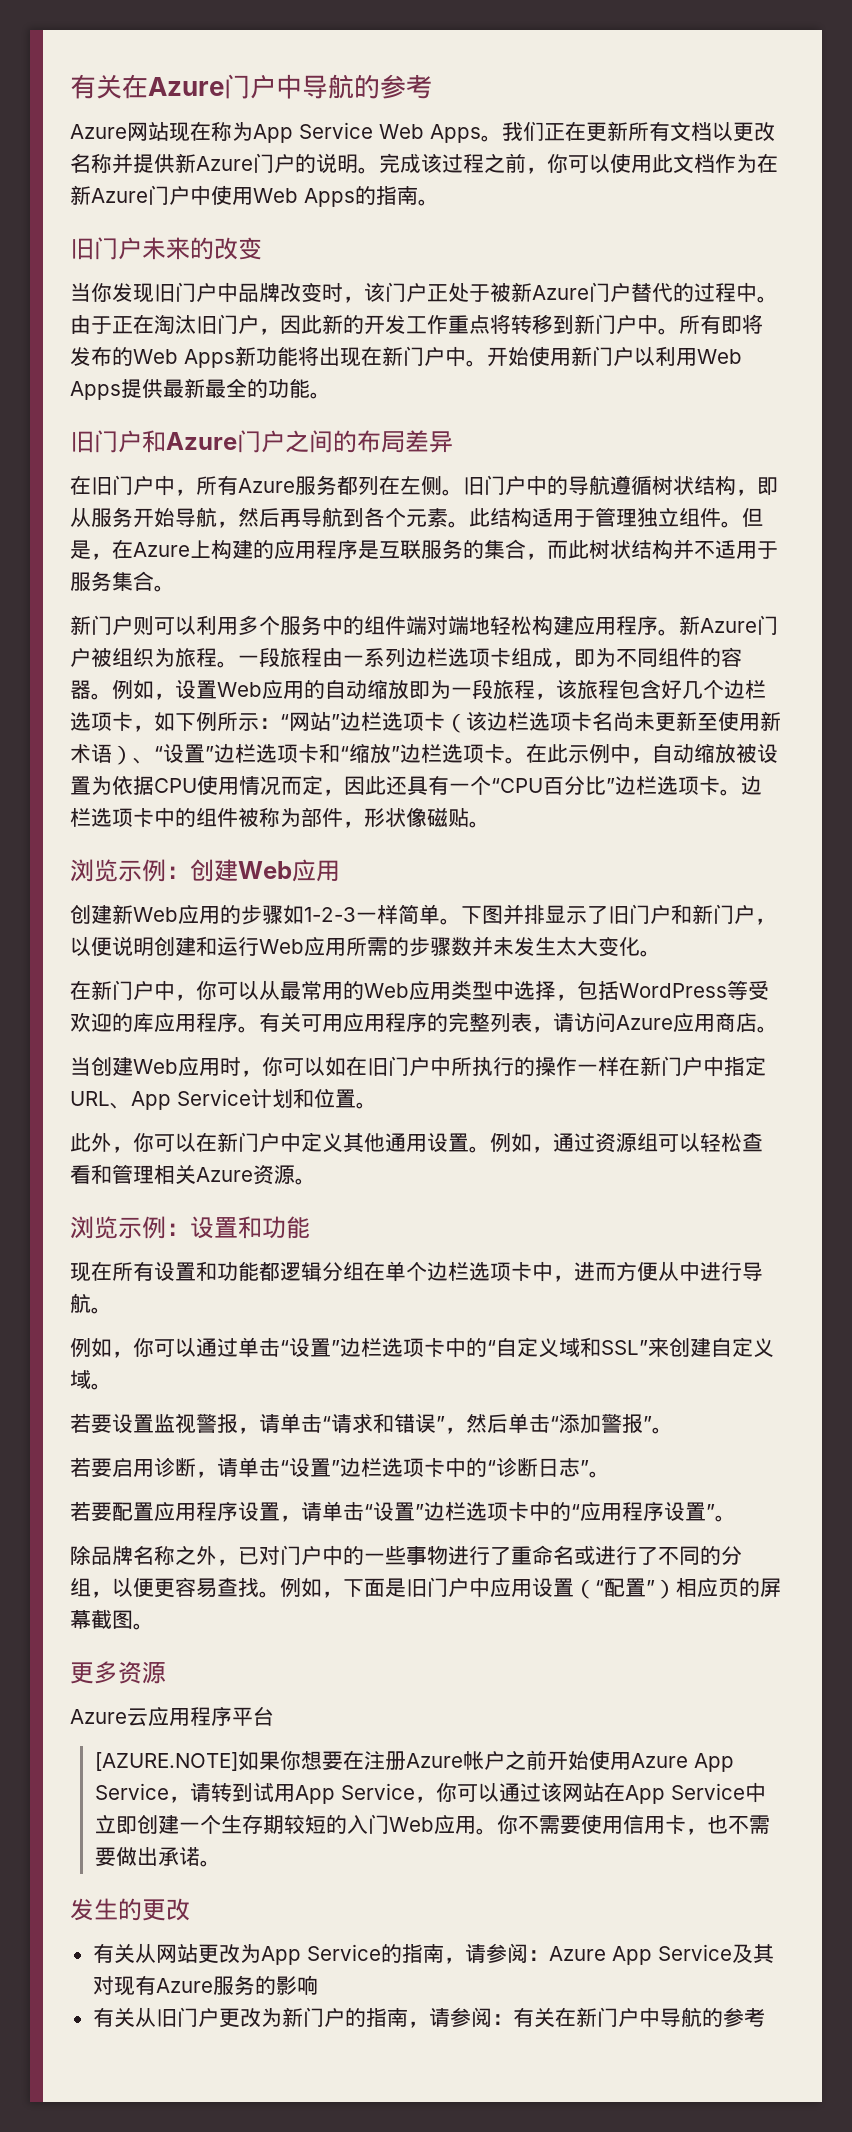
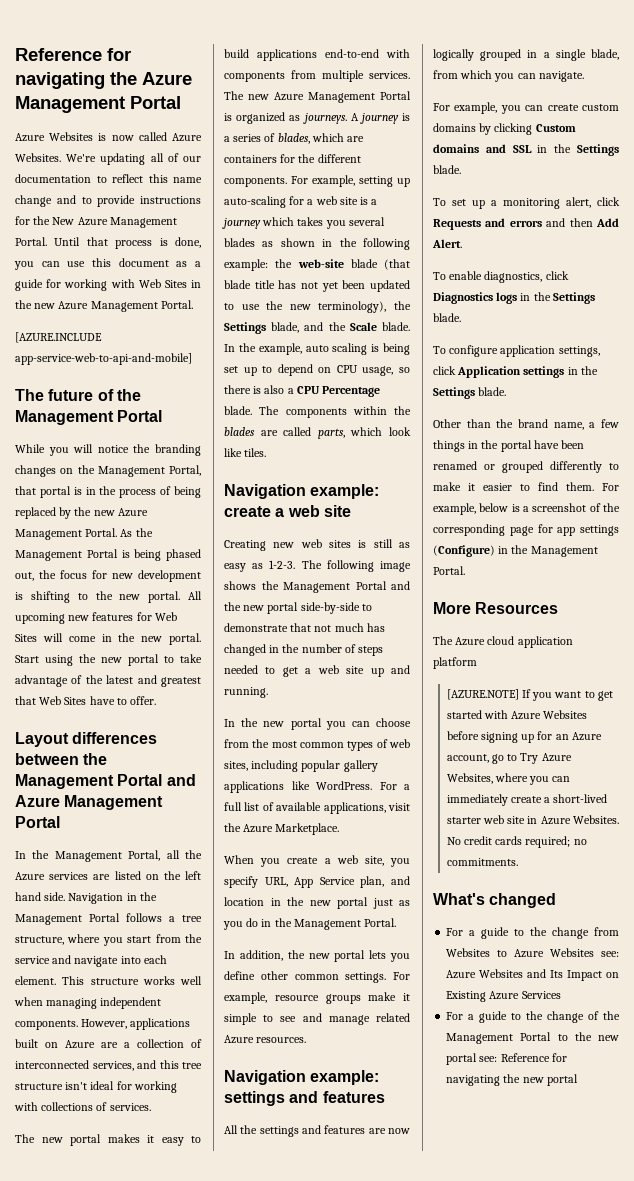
- 有关在Azure门户中导航的参考
- Azure网站现在称为App Service Web Apps。我们正在更新所有文档以更改名称并提供新Azure门户的说明。完成该过程之前，你可以使用此文档作为在新Azure门户中使用Web Apps的指南。
- 旧门户未来的改变
- 当你发现旧门户中品牌改变时，该门户正处于被新Azure门户替代的过程中。由于正在淘汰旧门户，因此新的开发工作重点将转移到新门户中。所有即将发布的Web Apps新功能将出现在新门户中。开始使用新门户以利用Web Apps提供最新最全的功能。
- 旧门户和Azure门户之间的布局差异
- 在旧门户中，所有Azure服务都列在左侧。旧门户中的导航遵循树状结构，即从服务开始导航，然后再导航到各个元素。此结构适用于管理独立组件。但是，在Azure上构建的应用程序是互联服务的集合，而此树状结构并不适用于服务集合。
- 新门户则可以利用多个服务中的组件端对端地轻松构建应用程序。新Azure门户被组织为旅程。一段旅程由一系列边栏选项卡组成，即为不同组件的容器。例如，设置Web应用的自动缩放即为一段旅程，该旅程包含好几个边栏选项卡，如下例所示：“网站”边栏选项卡（该边栏选项卡名尚未更新至使用新术语）、“设置”边栏选项卡和“缩放”边栏选项卡。在此示例中，自动缩放被设置为依据CPU使用情况而定，因此还具有一个“CPU百分比”边栏选项卡。边栏选项卡中的组件被称为部件，形状像磁贴。
- 浏览示例：创建Web应用
- 创建新Web应用的步骤如1-2-3一样简单。下图并排显示了旧门户和新门户，以便说明创建和运行Web应用所需的步骤数并未发生太大变化。
- 在新门户中，你可以从最常用的Web应用类型中选择，包括WordPress等受欢迎的库应用程序。有关可用应用程序的完整列表，请访问Azure应用商店。
- 当创建Web应用时，你可以如在旧门户中所执行的操作一样在新门户中指定URL、App Service计划和位置。
- 此外，你可以在新门户中定义其他通用设置。例如，通过资源组可以轻松查看和管理相关Azure资源。
- 浏览示例：设置和功能
- 现在所有设置和功能都逻辑分组在单个边栏选项卡中，进而方便从中进行导航。
- 例如，你可以通过单击“设置”边栏选项卡中的“自定义域和SSL”来创建自定义域。
- 若要设置监视警报，请单击“请求和错误”，然后单击“添加警报”。
- 若要启用诊断，请单击“设置”边栏选项卡中的“诊断日志”。
- 若要配置应用程序设置，请单击“设置”边栏选项卡中的“应用程序设置”。
- 除品牌名称之外，已对门户中的一些事物进行了重命名或进行了不同的分组，以便更容易查找。例如，下面是旧门户中应用设置（“配置”）相应页的屏幕截图。
- 更多资源
- Azure云应用程序平台
- [AZURE.NOTE]如果你想要在注册Azure帐户之前开始使用Azure App Service，请转到试用App Service，你可以通过该网站在App Service中立即创建一个生存期较短的入门Web应用。你不需要使用信用卡，也不需要做出承诺。
- 发生的更改
- 有关从网站更改为App Service的指南，请参阅：Azure App Service及其对现有Azure服务的影响
- 有关从旧门户更改为新门户的指南，请参阅：有关在新门户中导航的参考
+ Reference for navigating the Azure Management Portal
+ Azure Websites is now called Azure Websites. We're updating all of our documentation to reflect this name change and to provide instructions for the New Azure Management Portal. Until that process is done, you can use this document as a guide for working with Web Sites in the new Azure Management Portal.
+ [AZURE.INCLUDE app-service-web-to-api-and-mobile]
+ The future of the Management Portal
+ While you will notice the branding changes on the Management Portal, that portal is in the process of being replaced by the new Azure Management Portal. As the Management Portal is being phased out, the focus for new development is shifting to the new portal. All upcoming new features for Web Sites will come in the new portal. Start using the new portal to take advantage of the latest and greatest that Web Sites have to offer.
+ Layout differences between the Management Portal and Azure Management Portal
+ In the Management Portal, all the Azure services are listed on the left hand side. Navigation in the Management Portal follows a tree structure, where you start from the service and navigate into each element. This structure works well when managing independent components. However, applications built on Azure are a collection of interconnected services, and this tree structure isn't ideal for working with collections of services.
+ The new portal makes it easy to build applications end-to-end with components from multiple services. The new Azure Management Portal is organized as journeys. A journey is a series of blades, which are containers for the different components. For example, setting up auto-scaling for a web site is a journey which takes you several blades as shown in the following example: the web-site blade (that blade title has not yet been updated to use the new terminology), the Settings blade, and the Scale blade. In the example, auto scaling is being set up to depend on CPU usage, so there is also a CPU Percentage blade. The components within the blades are called parts, which look like tiles.
+ Navigation example: create a web site
+ Creating new web sites is still as easy as 1-2-3. The following image shows the Management Portal and the new portal side-by-side to demonstrate that not much has changed in the number of steps needed to get a web site up and running.
+ In the new portal you can choose from the most common types of web sites, including popular gallery applications like WordPress. For a full list of available applications, visit the Azure Marketplace.
+ When you create a web site, you specify URL, App Service plan, and location in the new portal just as you do in the Management Portal.
+ In addition, the new portal lets you define other common settings. For example, resource groups make it simple to see and manage related Azure resources.
+ Navigation example: settings and features
+ All the settings and features are now logically grouped in a single blade, from which you can navigate.
+ For example, you can create custom domains by clicking Custom domains and SSL in the Settings blade.
+ To set up a monitoring alert, click Requests and errors and then Add Alert.
+ To enable diagnostics, click Diagnostics logs in the Settings blade.
+ To configure application settings, click Application settings in the Settings blade.
+ Other than the brand name, a few things in the portal have been renamed or grouped differently to make it easier to find them. For example, below is a screenshot of the corresponding page for app settings (Configure) in the Management Portal.
+ More Resources
+ The Azure cloud application platform
+ [AZURE.NOTE] If you want to get started with Azure Websites before signing up for an Azure account, go to Try Azure Websites, where you can immediately create a short-lived starter web site in Azure Websites. No credit cards required; no commitments.
+ What's changed
+ For a guide to the change from Websites to Azure Websites see: Azure Websites and Its Impact on Existing Azure Services
+ For a guide to the change of the Management Portal to the new portal see: Reference for navigating the new portal

